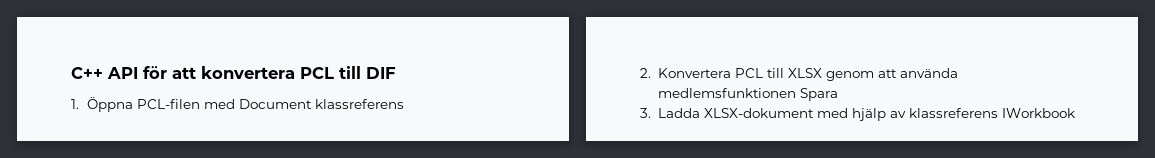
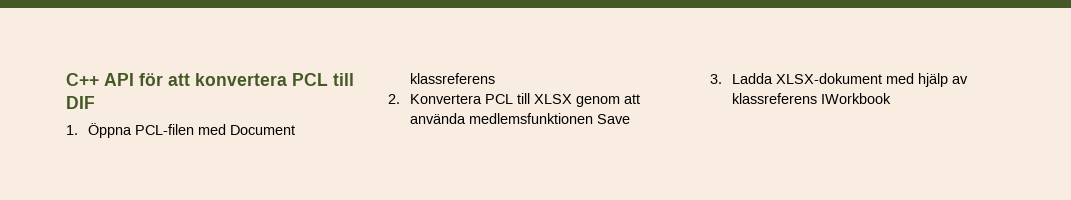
- 2. Konvertera PCL till XLSX genom att använda medlemsfunktionen Spara
+ 2. Konvertera PCL till XLSX genom att använda medlemsfunktionen Save

